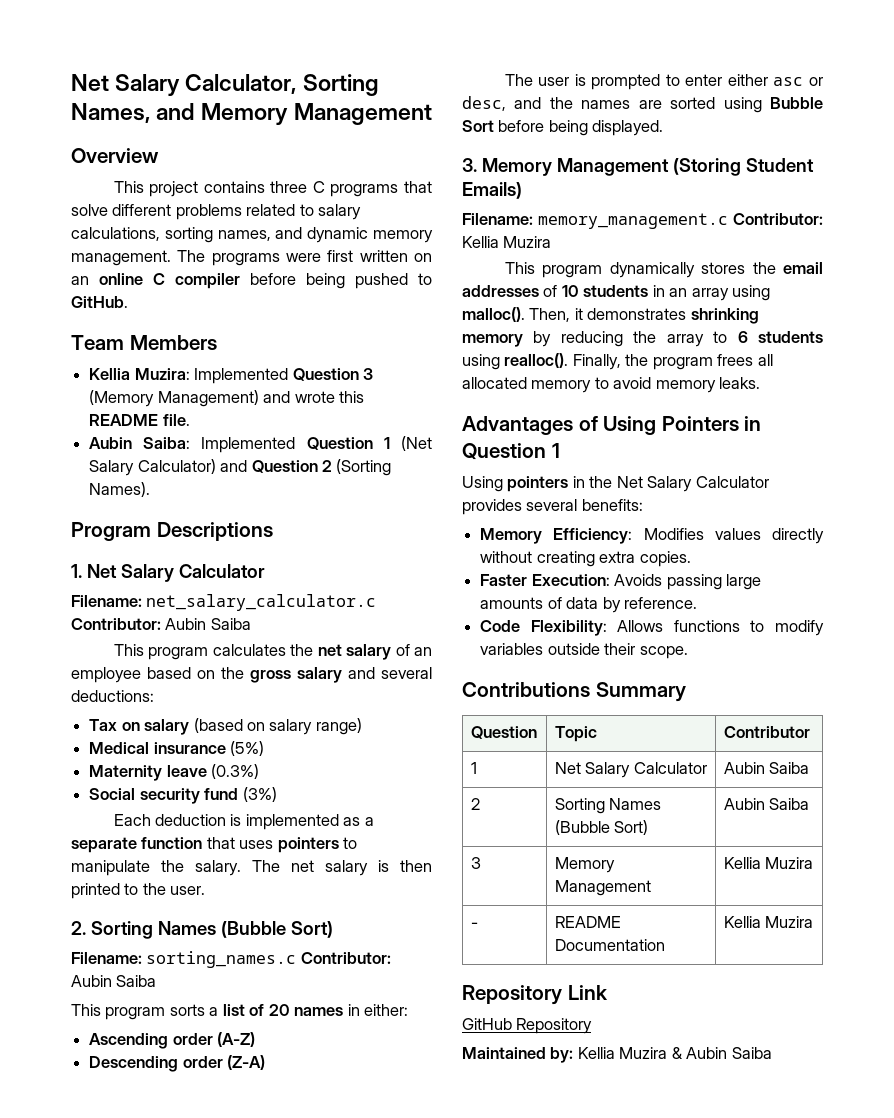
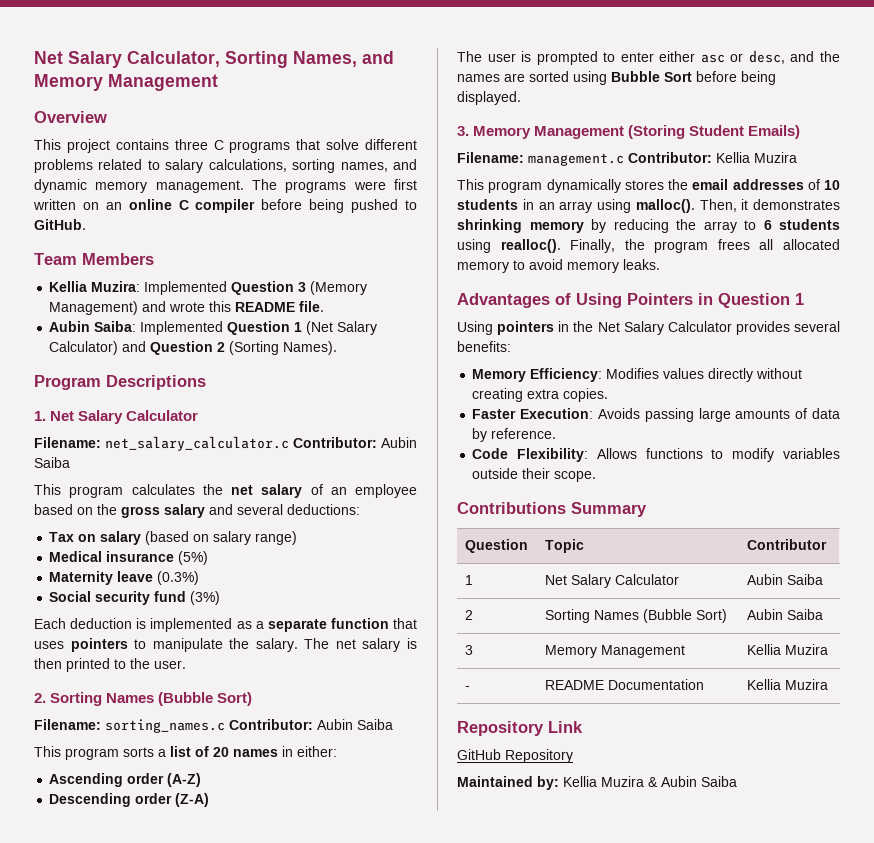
- Filename: memory_management.c Contributor: Kellia Muzira
+ Filename: management.c Contributor: Kellia Muzira

